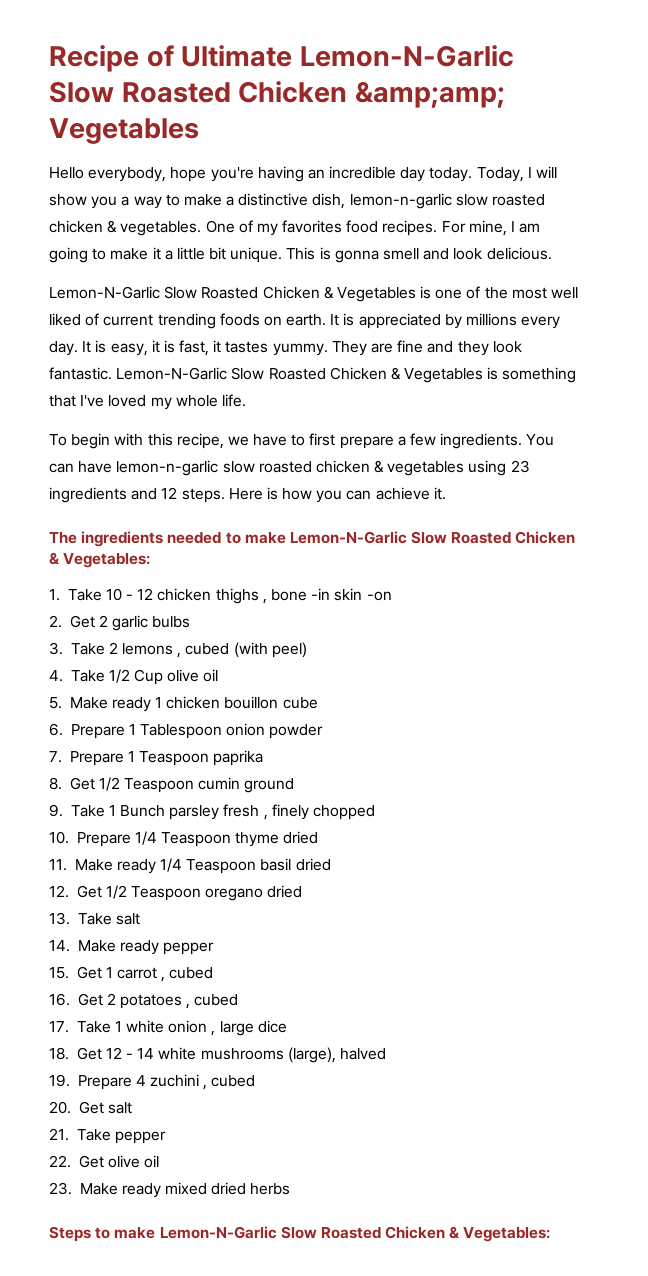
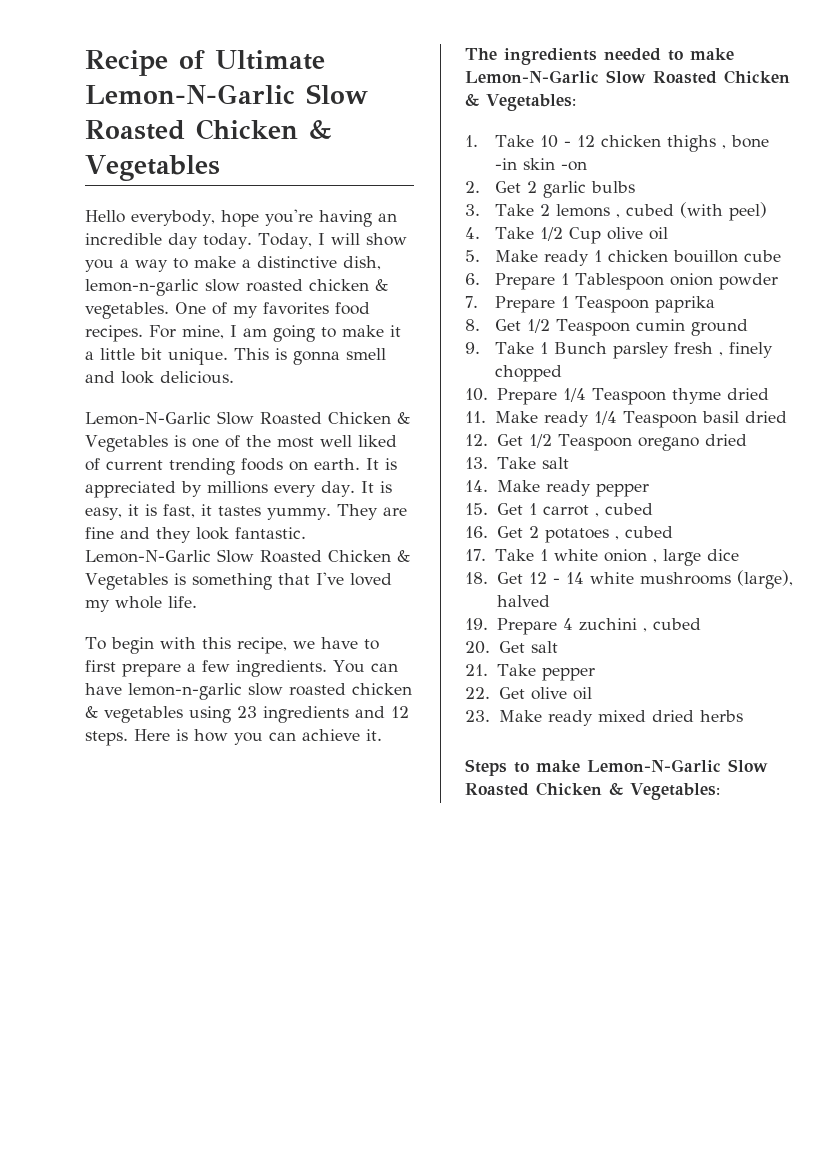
- Recipe of Ultimate Lemon-N-Garlic Slow Roasted Chicken &amp;amp; Vegetables
+ Recipe of Ultimate Lemon-N-Garlic Slow Roasted Chicken & Vegetables

